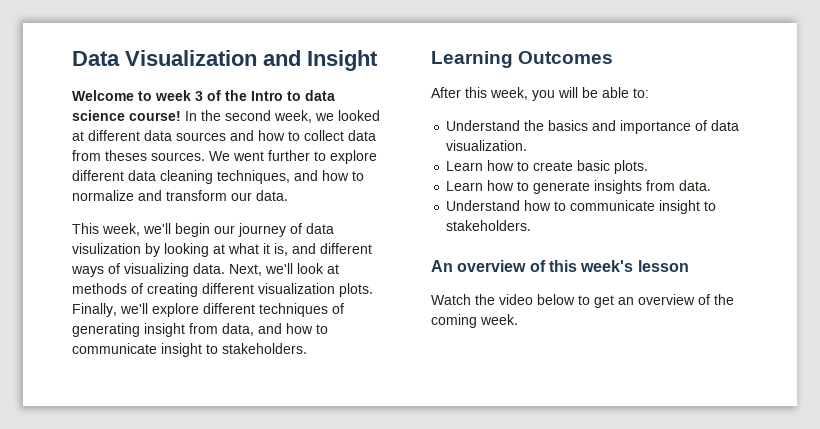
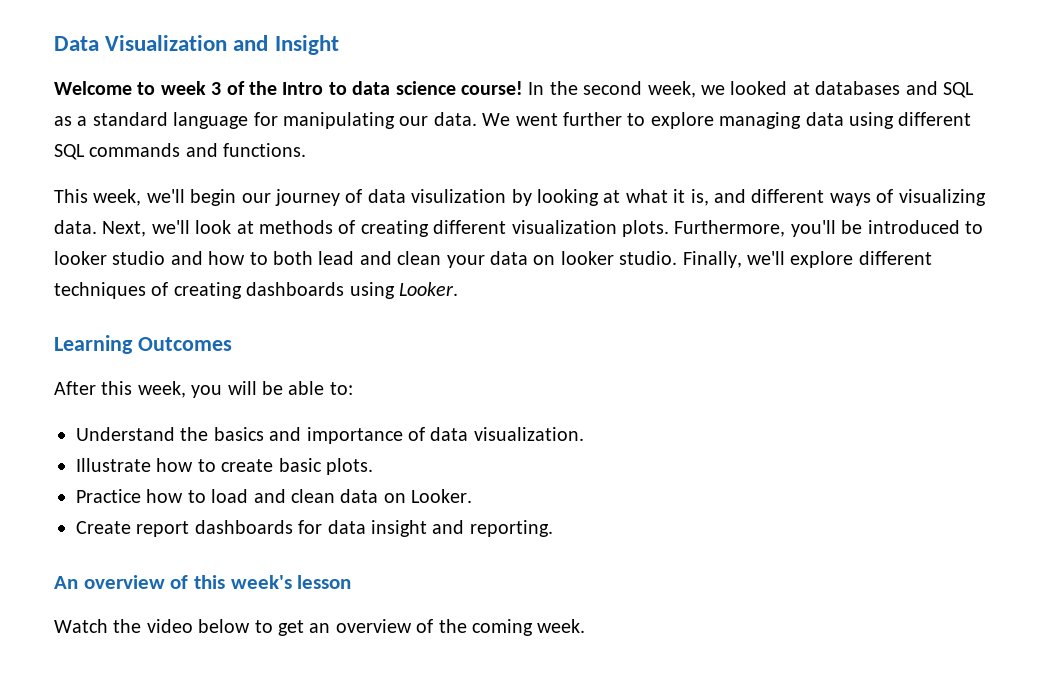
- In the second week, we looked at different data sources and how to collect data from theses sources.
+ In the second week, we looked at databases and SQL as a standard language for manipulating our data.
- We went further to explore different data cleaning techniques, and how to normalize and transform our data.
+ We went further to explore managing data using different SQL commands and functions.
+ Furthermore, you'll be introduced to looker studio and how to both lead and clean your data on looker studio.
- Finally, we'll explore different techniques of generating insight from data, and how to communicate insight to stakeholders.
+ Finally, we'll explore different techniques of creating dashboards using Looker.
- Learn how to create basic plots.
+ Illustrate how to create basic plots.
- Learn how to generate insights from data.
- Understand how to communicate insight to stakeholders.
+ Practice how to load and clean data on Looker.
+ Create report dashboards for data insight and reporting.

